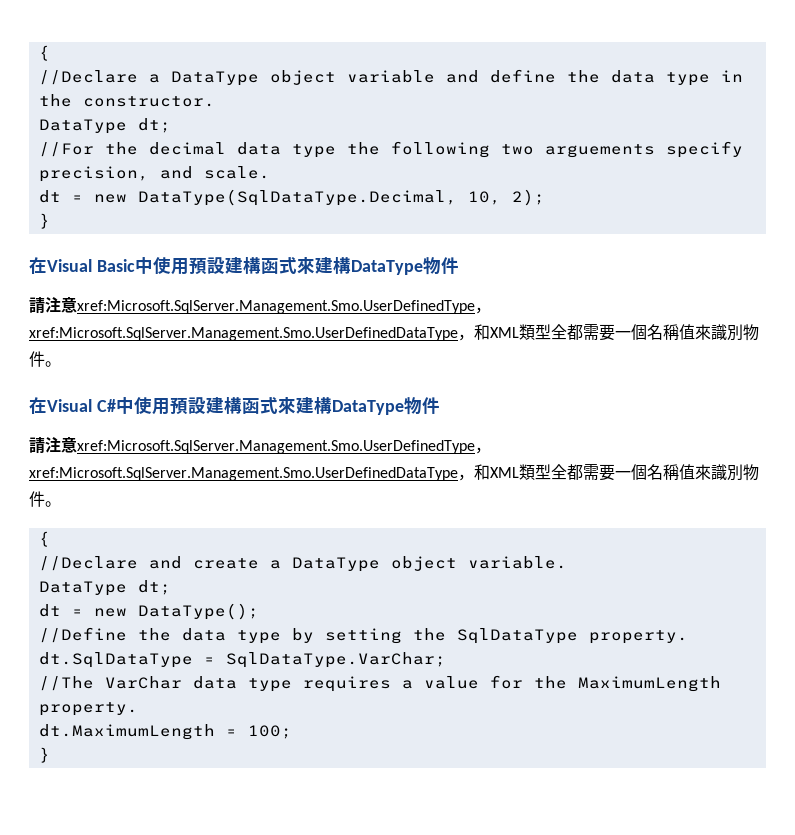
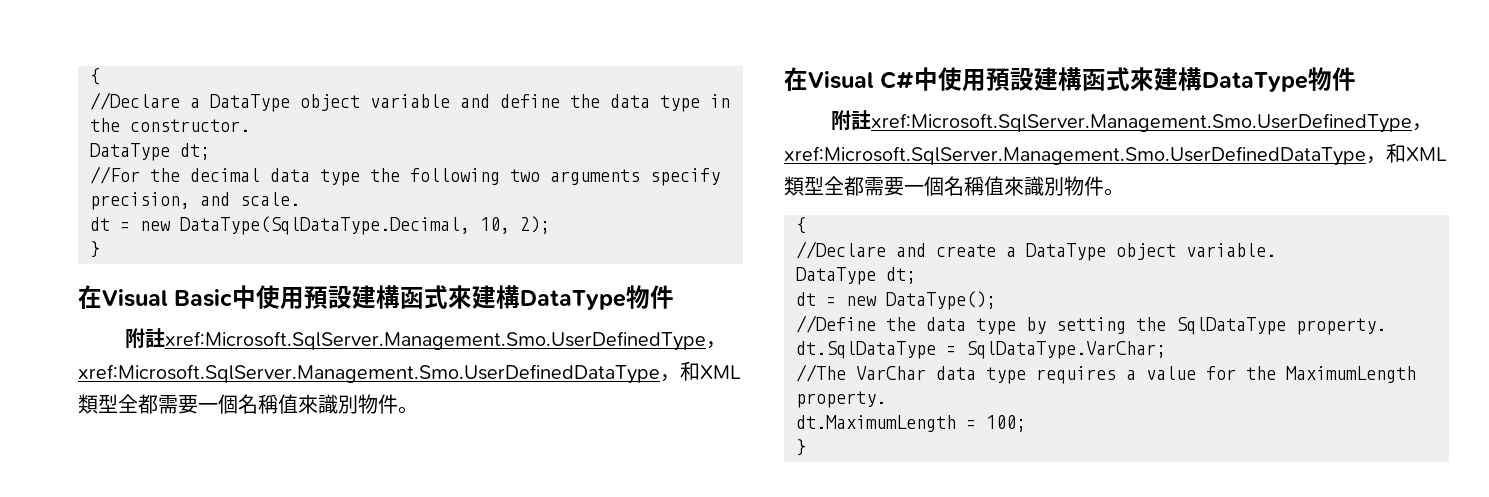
- //For the decimal data type the following two arguements specify precision, and scale.
+ //For the decimal data type the following two arguments specify precision, and scale.
  在Visual Basic中使用預設建構函式來建構DataType物件
- 請注意xref:Microsoft.SqlServer.Management.Smo.UserDefinedType，xref:Microsoft.SqlServer.Management.Smo.UserDefinedDataType，和XML類型全都需要一個名稱值來識別物件。
+ 附註xref:Microsoft.SqlServer.Management.Smo.UserDefinedType，xref:Microsoft.SqlServer.Management.Smo.UserDefinedDataType，和XML類型全都需要一個名稱值來識別物件。
  在Visual C#中使用預設建構函式來建構DataType物件
- 請注意xref:Microsoft.SqlServer.Management.Smo.UserDefinedType，xref:Microsoft.SqlServer.Management.Smo.UserDefinedDataType，和XML類型全都需要一個名稱值來識別物件。
+ 附註xref:Microsoft.SqlServer.Management.Smo.UserDefinedType，xref:Microsoft.SqlServer.Management.Smo.UserDefinedDataType，和XML類型全都需要一個名稱值來識別物件。

